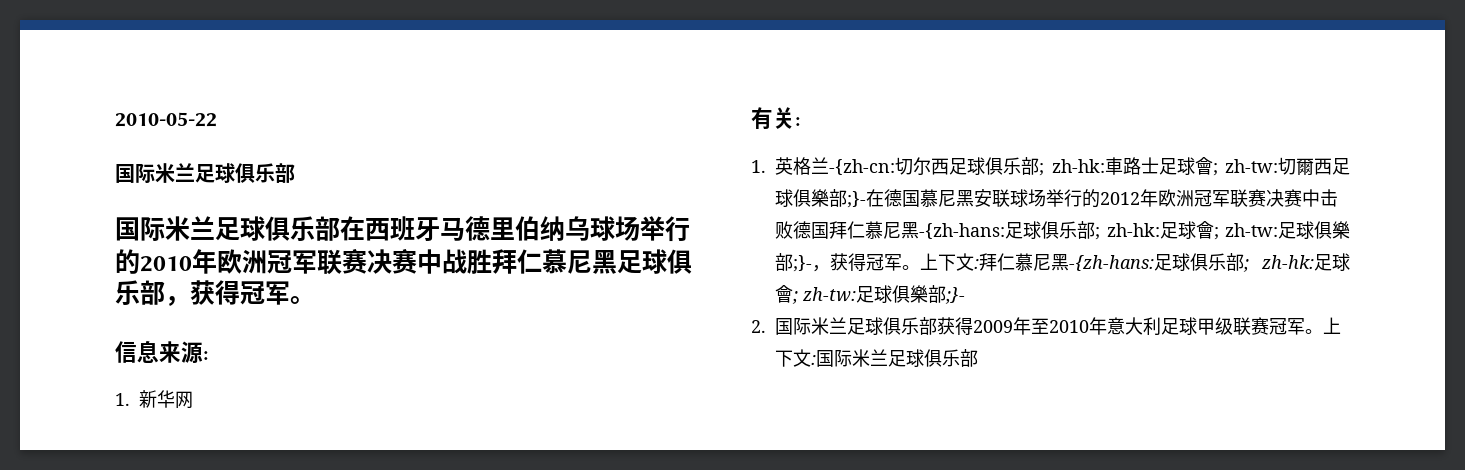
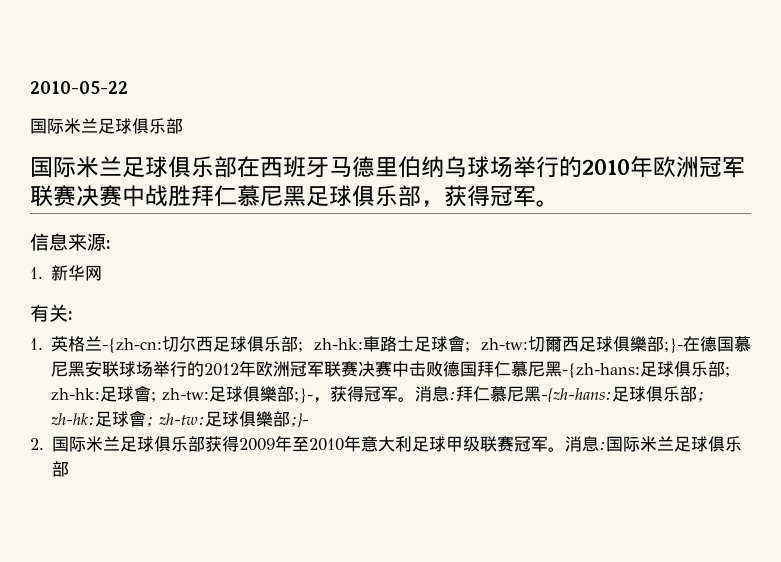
- 上下文:拜仁慕尼黑-{zh-hans:足球俱乐部; zh-hk:足球會; zh-tw:足球俱樂部;}-
+ 消息:拜仁慕尼黑-{zh-hans:足球俱乐部; zh-hk:足球會; zh-tw:足球俱樂部;}-
- 上下文:国际米兰足球俱乐部
+ 消息:国际米兰足球俱乐部

